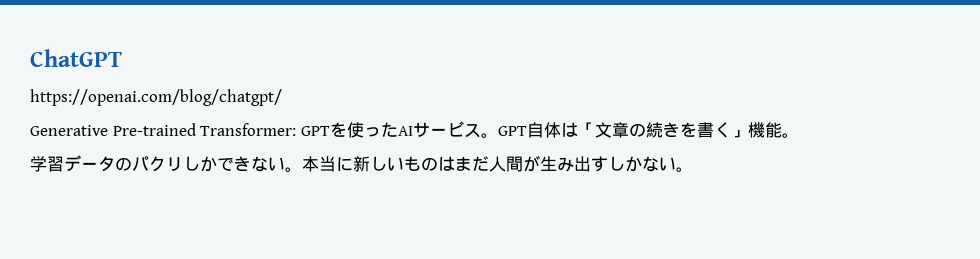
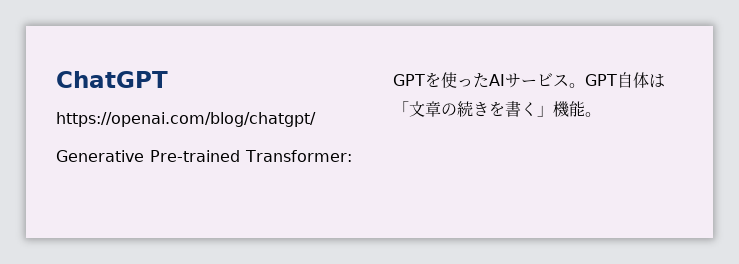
- 学習データのパクリしかできない。本当に新しいものはまだ人間が生み出すしかない。

